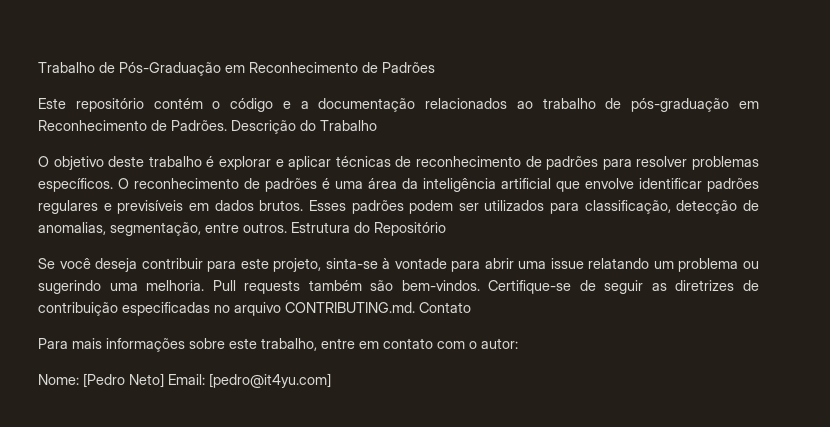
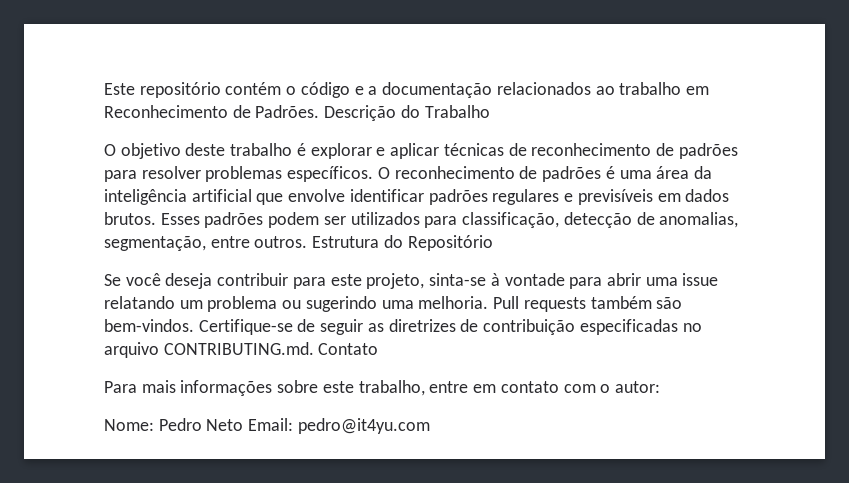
- Trabalho de Pós-Graduação em Reconhecimento de Padrões
- Este repositório contém o código e a documentação relacionados ao trabalho de pós-graduação em Reconhecimento de Padrões.
+ Este repositório contém o código e a documentação relacionados ao trabalho em Reconhecimento de Padrões.
- Nome: [Pedro Neto] Email: [pedro@it4yu.com]
+ Nome: Pedro Neto Email: pedro@it4yu.com

